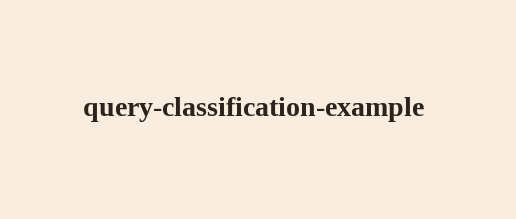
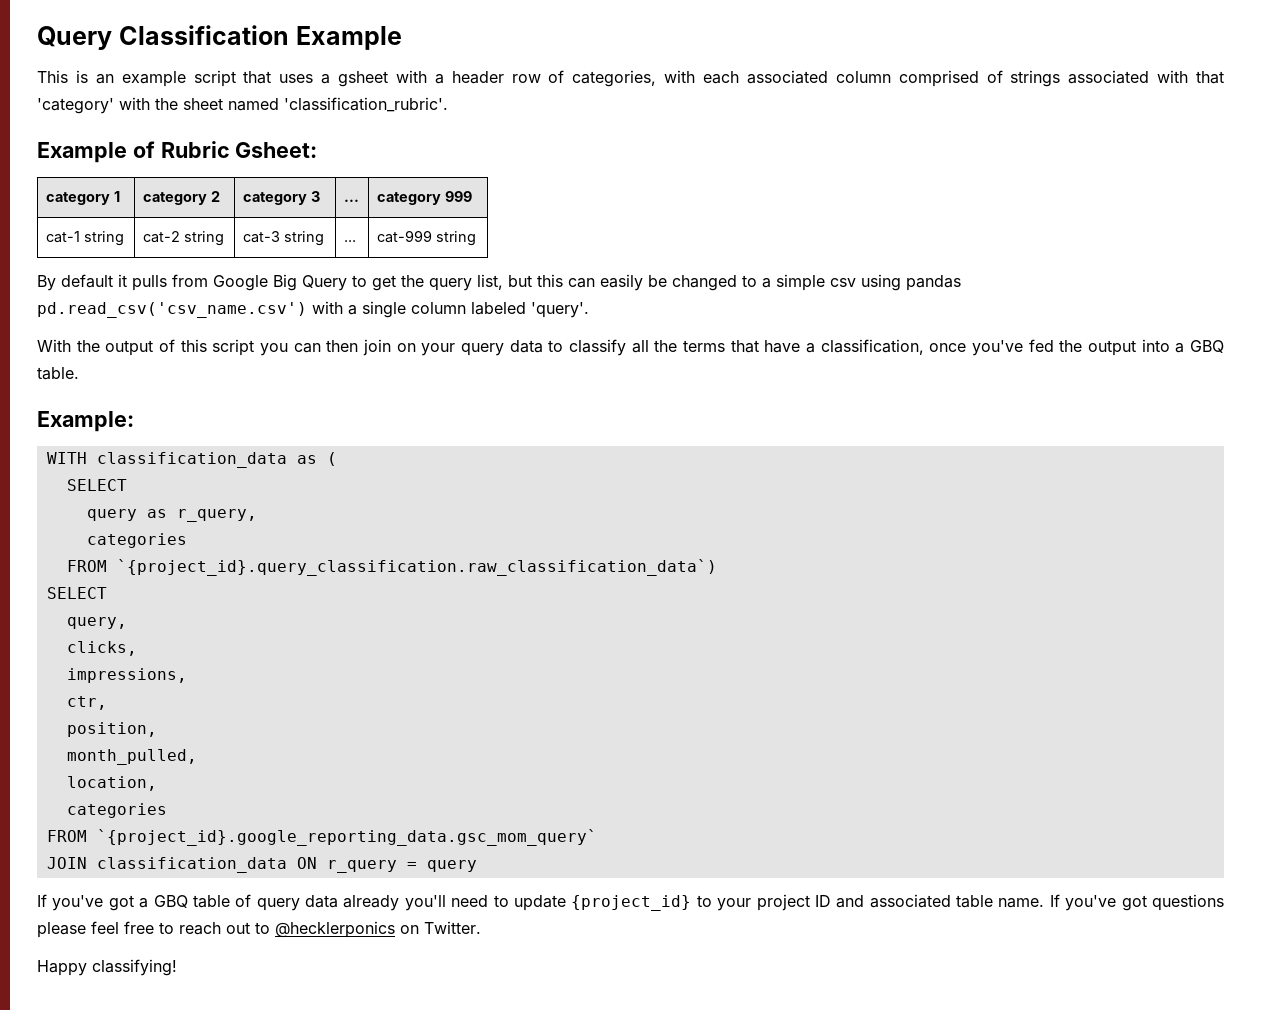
- query-classification-example
+ Query Classification Example
+ This is an example script that uses a gsheet with a header row of categories, with each associated column comprised of strings associated with that 'category' with the sheet named 'classification_rubric'.
+ Example of Rubric Gsheet:
+ category 1 | category 2 | category 3 | ... | category 999
+ cat-1 string | cat-2 string | cat-3 string | ... | cat-999 string
+ By default it pulls from Google Big Query to get the query list, but this can easily be changed to a simple csv using pandas pd.read_csv('csv_name.csv') with a single column labeled 'query'.
+ With the output of this script you can then join on your query data to classify all the terms that have a classification, once you've fed the output into a GBQ table.
+ Example:
+ WITH classification_data as (
+ SELECT
+ query as r_query,
+ categories
+ FROM `{project_id}.query_classification.raw_classification_data`)
+ SELECT
+ query,
+ clicks,
+ impressions,
+ ctr,
+ position,
+ month_pulled,
+ location,
+ categories
+ FROM `{project_id}.google_reporting_data.gsc_mom_query`
+ JOIN classification_data ON r_query = query
+ If you've got a GBQ table of query data already you'll need to update {project_id} to your project ID and associated table name. If you've got questions please feel free to reach out to @hecklerponics on Twitter.
+ Happy classifying!

